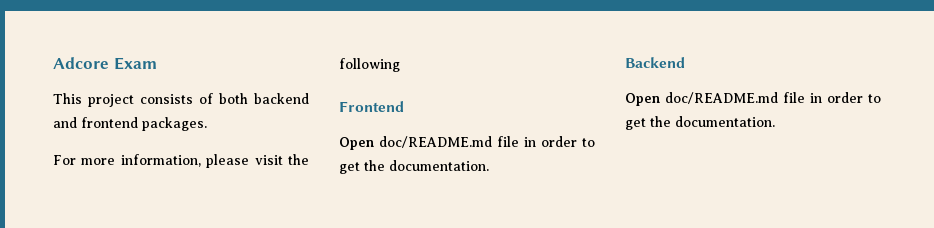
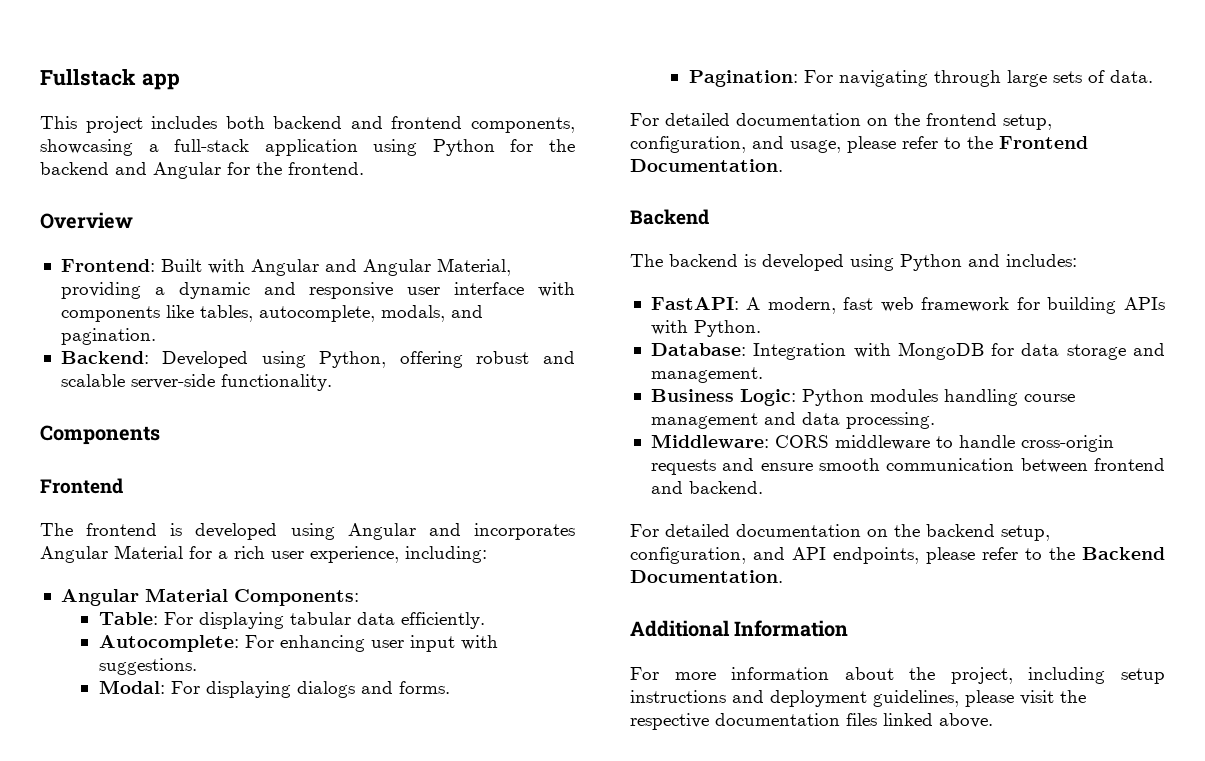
- Adcore Exam
+ Fullstack app
- This project consists of both backend and frontend packages.
- For more information, please visit the following
+ This project includes both backend and frontend components, showcasing a full-stack application using Python for the backend and Angular for the frontend.
+ Overview
+ Frontend: Built with Angular and Angular Material, providing a dynamic and responsive user interface with components like tables, autocomplete, modals, and pagination.
+ Backend: Developed using Python, offering robust and scalable server-side functionality.
+ Components
  Frontend
- Open doc/README.md file in order to get the documentation.
+ The frontend is developed using Angular and incorporates Angular Material for a rich user experience, including:
+ Angular Material Components:
+ Table: For displaying tabular data efficiently.
+ Autocomplete: For enhancing user input with suggestions.
+ Modal: For displaying dialogs and forms.
+ Pagination: For navigating through large sets of data.
+ For detailed documentation on the frontend setup, configuration, and usage, please refer to the Frontend Documentation.
  Backend
- Open doc/README.md file in order to get the documentation.
+ The backend is developed using Python and includes:
+ FastAPI: A modern, fast web framework for building APIs with Python.
+ Database: Integration with MongoDB for data storage and management.
+ Business Logic: Python modules handling course management and data processing.
+ Middleware: CORS middleware to handle cross-origin requests and ensure smooth communication between frontend and backend.
+ For detailed documentation on the backend setup, configuration, and API endpoints, please refer to the Backend Documentation.
+ Additional Information
+ For more information about the project, including setup instructions and deployment guidelines, please visit the respective documentation files linked above.

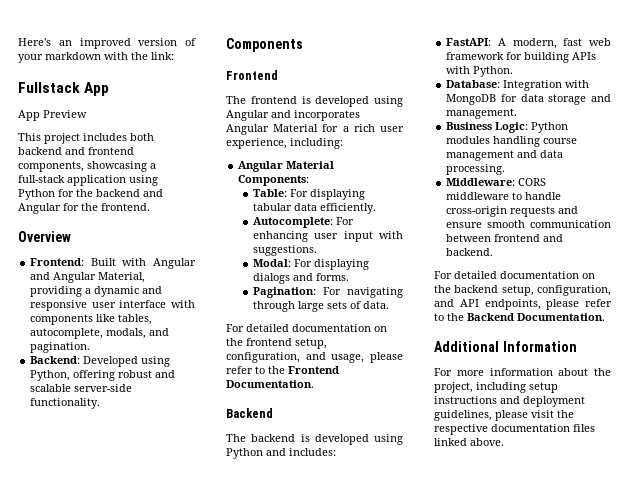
- Fullstack app
+ Here's an improved version of your markdown with the link:
+ Fullstack App
+ App Preview

